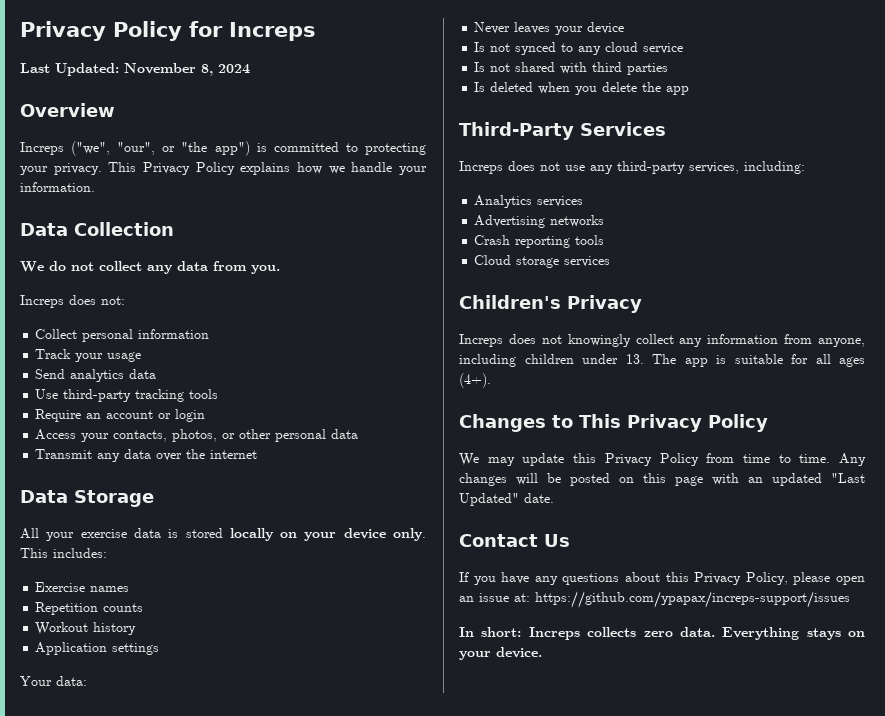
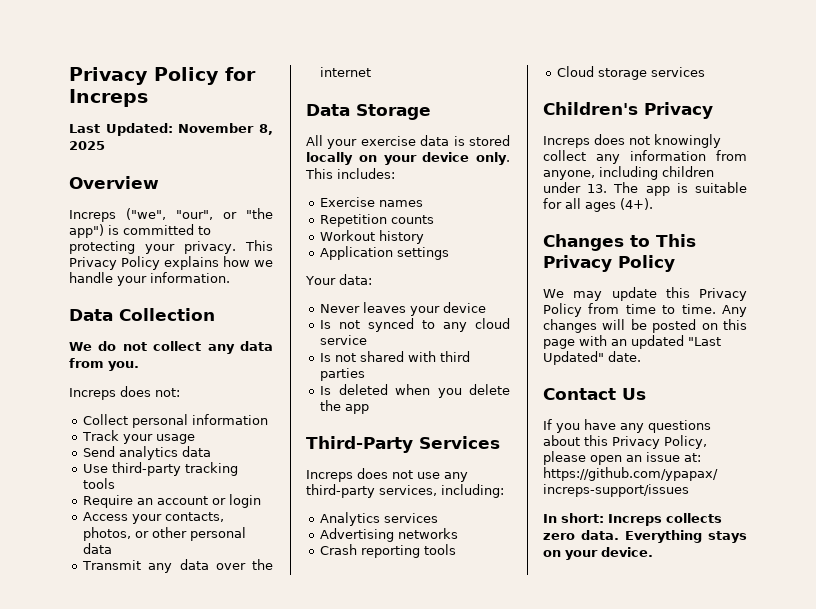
- Last Updated: November 8, 2024
+ Last Updated: November 8, 2025

